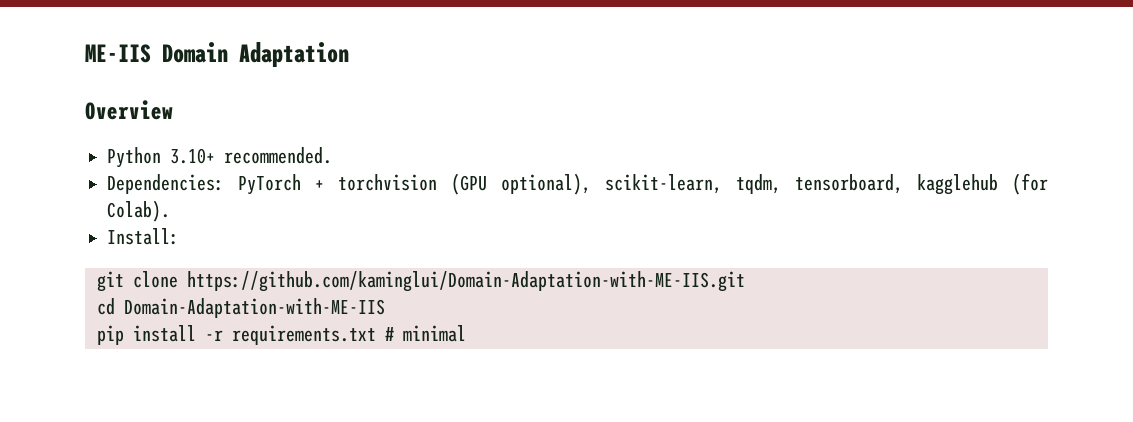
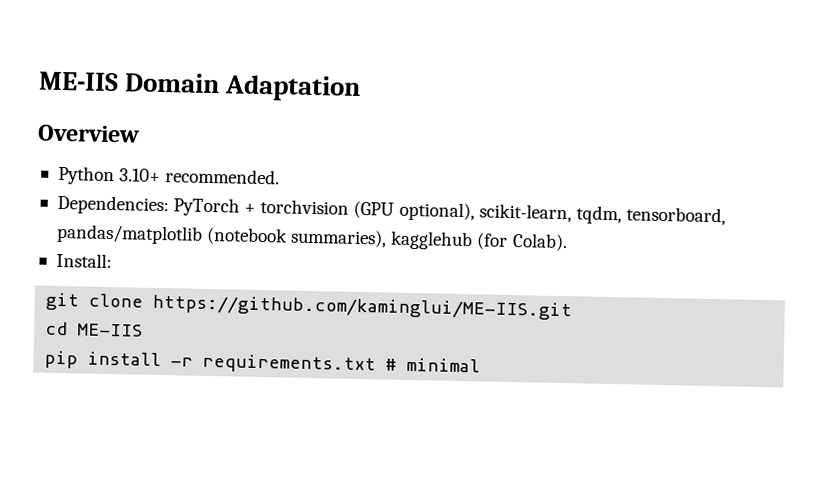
- Dependencies: PyTorch + torchvision (GPU optional), scikit-learn, tqdm, tensorboard, kagglehub (for Colab).
+ Dependencies: PyTorch + torchvision (GPU optional), scikit-learn, tqdm, tensorboard, pandas/matplotlib (notebook summaries), kagglehub (for Colab).
- git clone https://github.com/kaminglui/Domain-Adaptation-with-ME-IIS.git
+ git clone https://github.com/kaminglui/ME-IIS.git
- cd Domain-Adaptation-with-ME-IIS
+ cd ME-IIS

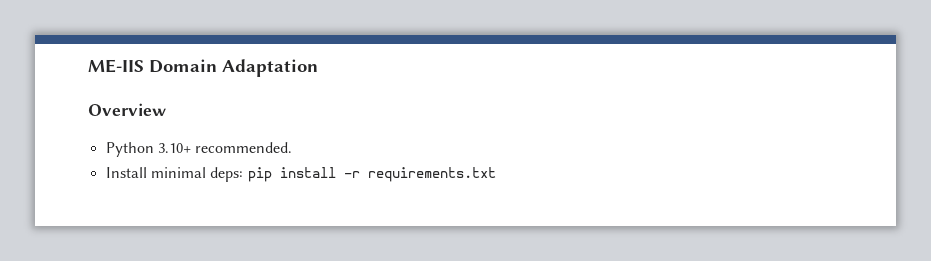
- Dependencies: PyTorch + torchvision (GPU optional), scikit-learn, tqdm, tensorboard, pandas/matplotlib (notebook summaries), kagglehub (for Colab).
- Install:
- git clone https://github.com/kaminglui/ME-IIS.git
- cd ME-IIS
- pip install -r requirements.txt # minimal
+ Install minimal deps: pip install -r requirements.txt

